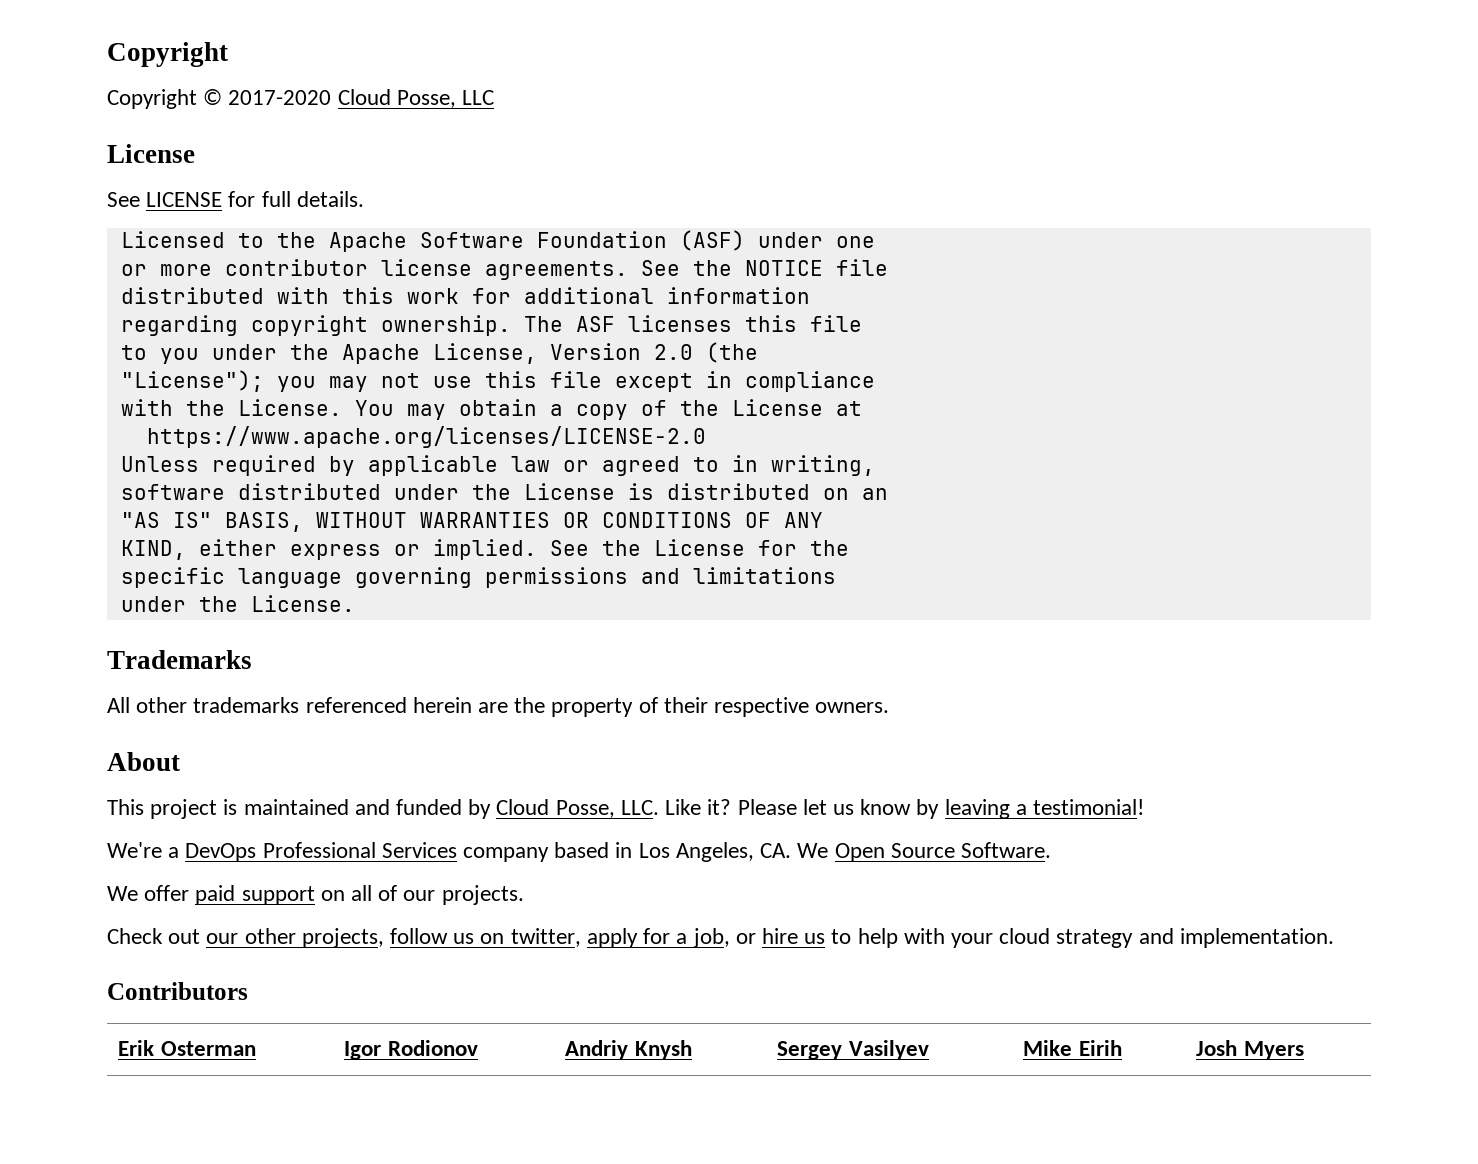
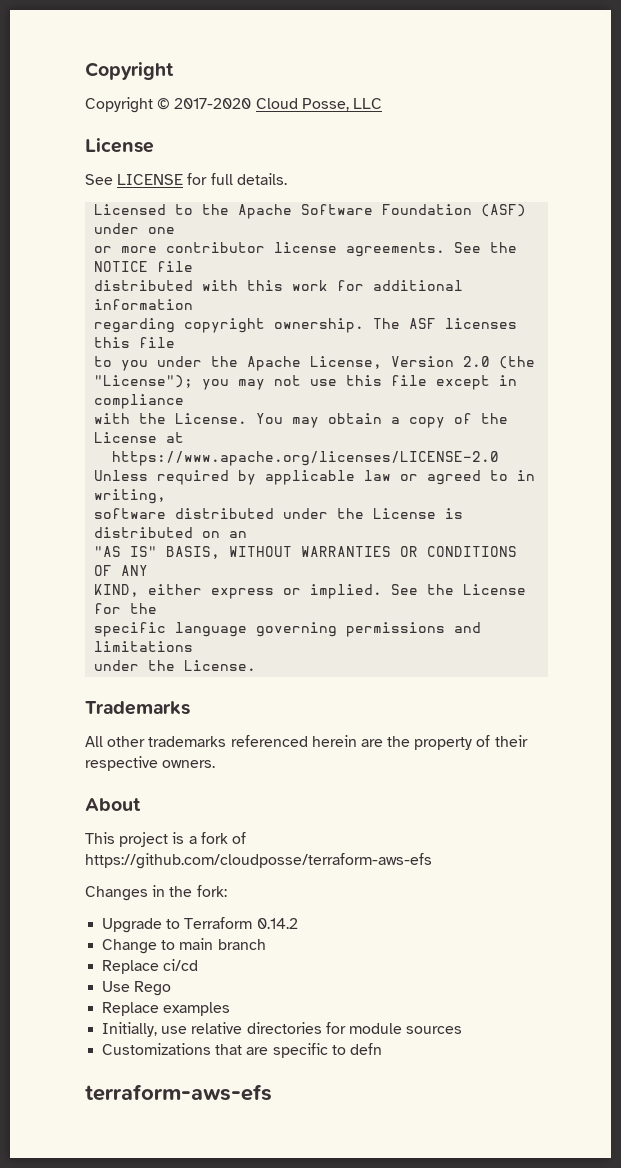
- This project is maintained and funded by Cloud Posse, LLC. Like it? Please let us know by leaving a testimonial!
- We're a DevOps Professional Services company based in Los Angeles, CA. We Open Source Software.
- We offer paid support on all of our projects.
- Check out our other projects, follow us on twitter, apply for a job, or hire us to help with your cloud strategy and implementation.
- Contributors
- Erik Osterman | Igor Rodionov | Andriy Knysh | Sergey Vasilyev | Mike Eirih | Josh Myers
+ This project is a fork of https://github.com/cloudposse/terraform-aws-efs
+ Changes in the fork:
+ Upgrade to Terraform 0.14.2
+ Change to main branch
+ Replace ci/cd
+ Use Rego
+ Replace examples
+ Initially, use relative directories for module sources
+ Customizations that are specific to defn
+ terraform-aws-efs

